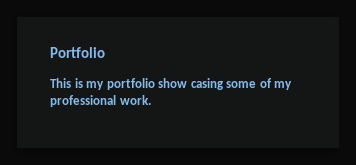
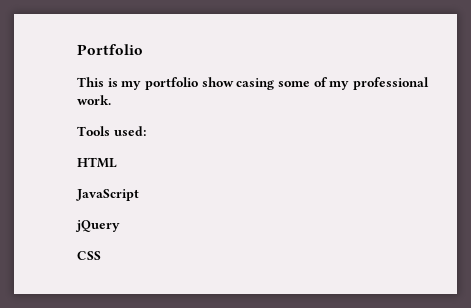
+ Tools used:
+ HTML
+ JavaScript
+ jQuery
+ CSS

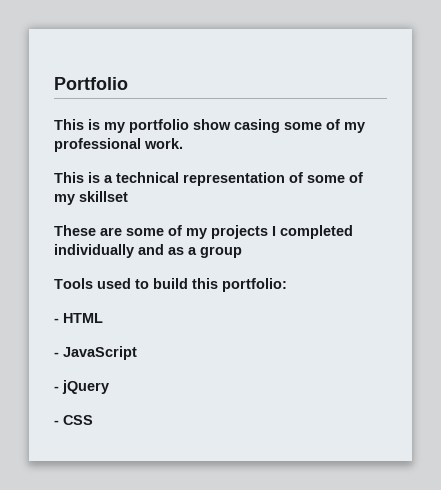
- Tools used:
- HTML
+ This is a technical representation of some of my skillset
+ These are some of my projects I completed individually and as a group
+ Tools used to build this portfolio:
+ - HTML
- JavaScript
+ - JavaScript
- jQuery
+ - jQuery
- CSS
+ - CSS

